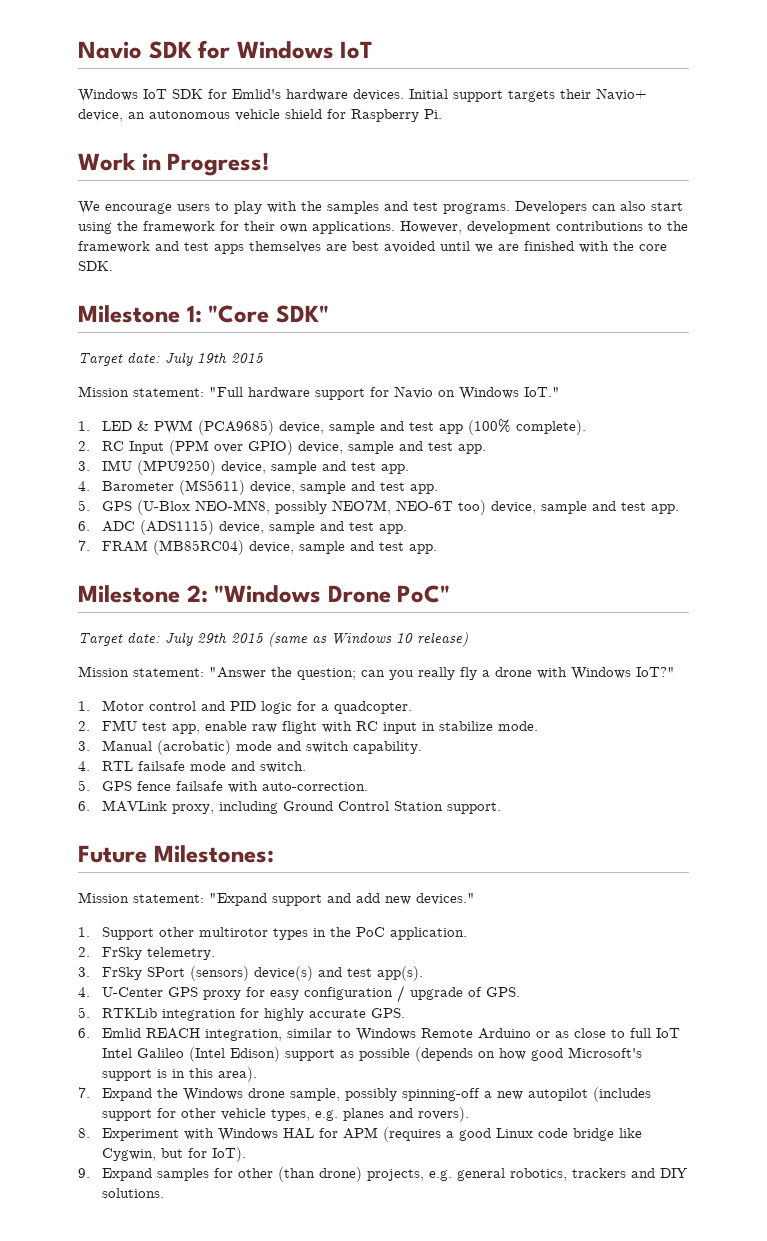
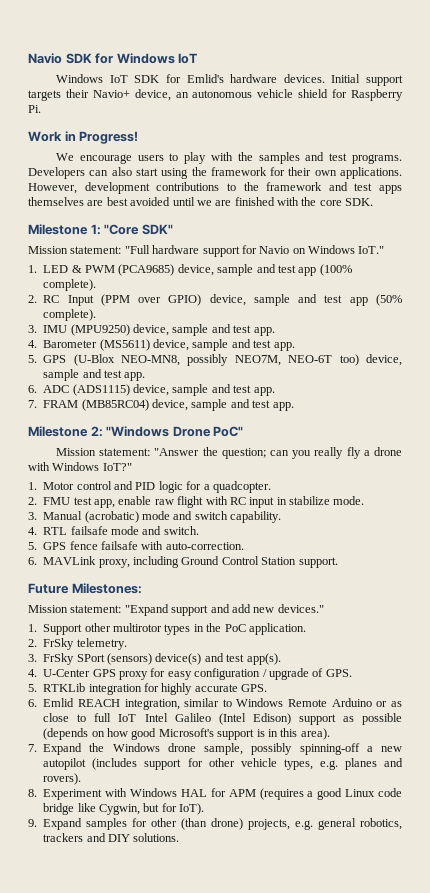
- Target date: July 19th 2015
- 2. RC Input (PPM over GPIO) device, sample and test app.
+ 2. RC Input (PPM over GPIO) device, sample and test app (50% complete).
- Target date: July 29th 2015 (same as Windows 10 release)

